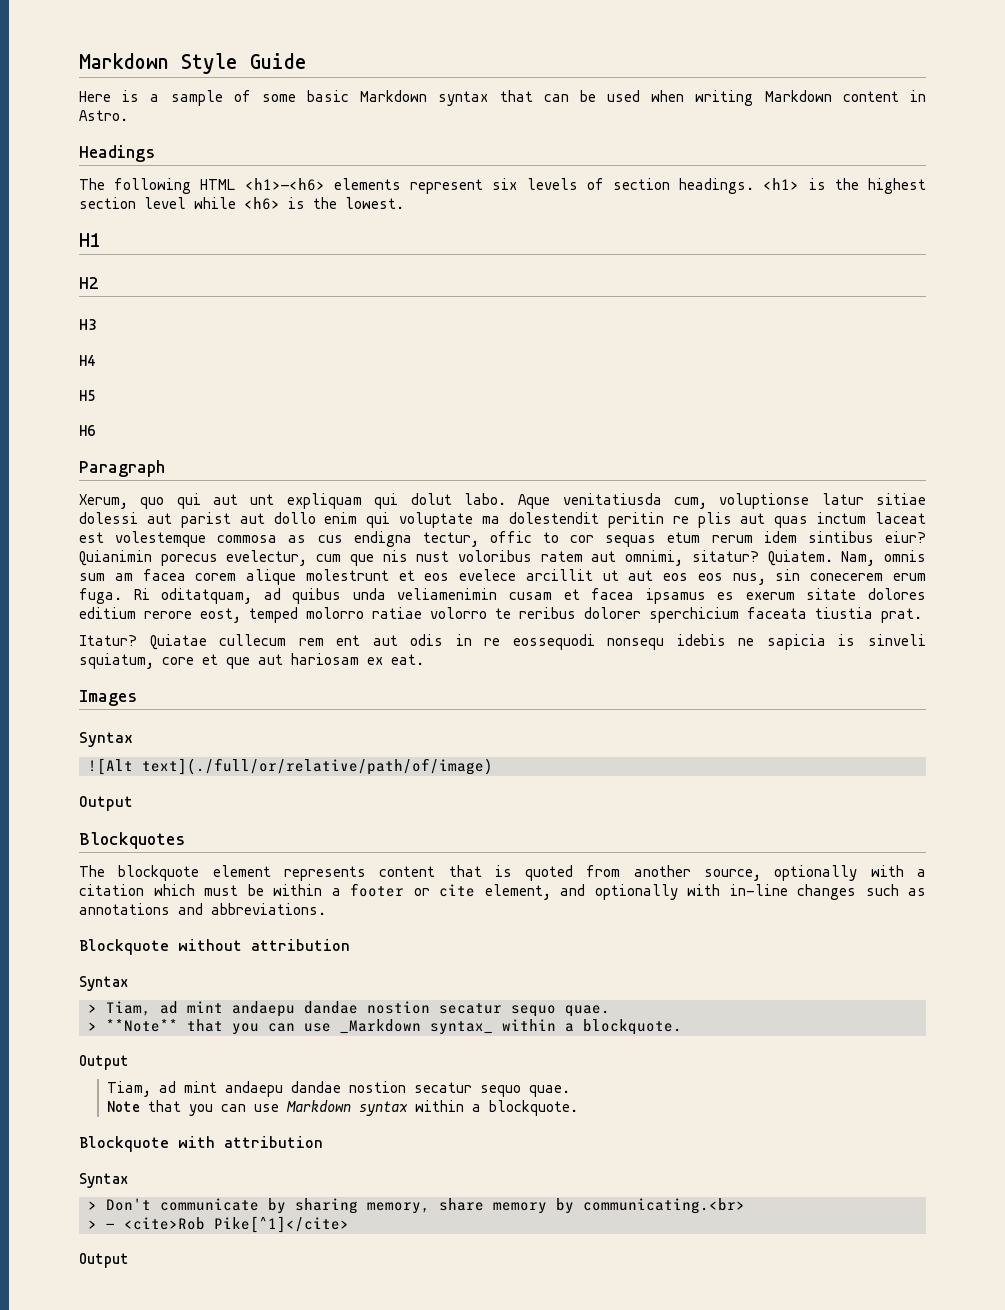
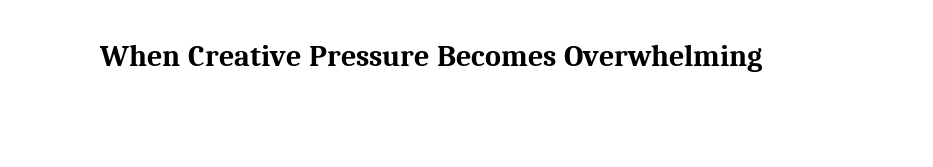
- Markdown Style Guide
- Here is a sample of some basic Markdown syntax that can be used when writing Markdown content in Astro.
- Headings
- The following HTML <h1>—<h6> elements represent six levels of section headings. <h1> is the highest section level while <h6> is the lowest.
- H1
- H2
- H3
- H4
- H5
- H6
- Paragraph
- Xerum, quo qui aut unt expliquam qui dolut labo. Aque venitatiusda cum, voluptionse latur sitiae dolessi aut parist aut dollo enim qui voluptate ma dolestendit peritin re plis aut quas inctum laceat est volestemque commosa as cus endigna tectur, offic to cor sequas etum rerum idem sintibus eiur? Quianimin porecus evelectur, cum que nis nust voloribus ratem aut omnimi, sitatur? Quiatem. Nam, omnis sum am facea corem alique molestrunt et eos evelece arcillit ut aut eos eos nus, sin conecerem erum fuga. Ri oditatquam, ad quibus unda veliamenimin cusam et facea ipsamus es exerum sitate dolores editium rerore eost, temped molorro ratiae volorro te reribus dolorer sperchicium faceata tiustia prat.
- Itatur? Quiatae cullecum rem ent aut odis in re eossequodi nonsequ idebis ne sapicia is sinveli squiatum, core et que aut hariosam ex eat.
- Images
- Syntax
- ![Alt text](./full/or/relative/path/of/image)
- Output
- Blockquotes
- The blockquote element represents content that is quoted from another source, optionally with a citation which must be within a footer or cite element, and optionally with in-line changes such as annotations and abbreviations.
- Blockquote without attribution
- Syntax
- > Tiam, ad mint andaepu dandae nostion secatur sequo quae.
- > **Note** that you can use _Markdown syntax_ within a blockquote.
- Output
- Tiam, ad mint andaepu dandae nostion secatur sequo quae.
- Note that you can use Markdown syntax within a blockquote.
- Blockquote with attribution
- Syntax
- > Don't communicate by sharing memory, share memory by communicating.<br>
- > — <cite>Rob Pike[^1]</cite>
- Output
+ When Creative Pressure Becomes Overwhelming

